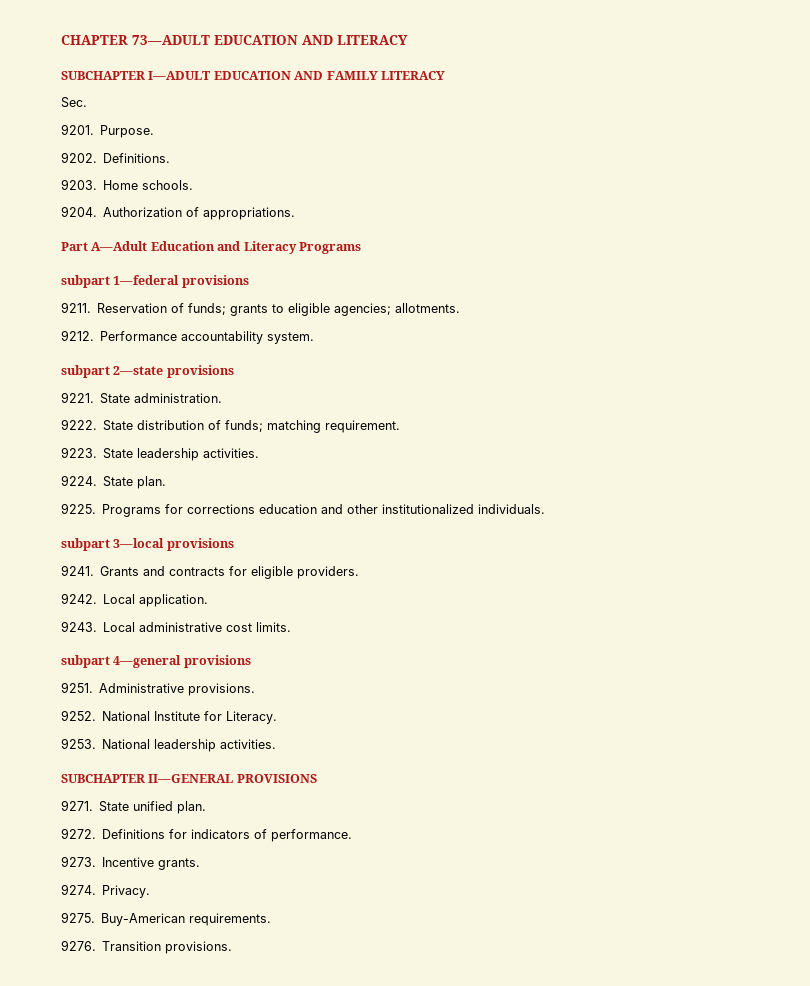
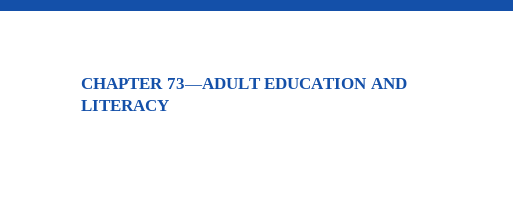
- SUBCHAPTER I—ADULT EDUCATION AND FAMILY LITERACY
- Sec.
- 9201. Purpose.
- 9202. Definitions.
- 9203. Home schools.
- 9204. Authorization of appropriations.
- Part A—Adult Education and Literacy Programs
- subpart 1—federal provisions
- 9211. Reservation of funds; grants to eligible agencies; allotments.
- 9212. Performance accountability system.
- subpart 2—state provisions
- 9221. State administration.
- 9222. State distribution of funds; matching requirement.
- 9223. State leadership activities.
- 9224. State plan.
- 9225. Programs for corrections education and other institutionalized individuals.
- subpart 3—local provisions
- 9241. Grants and contracts for eligible providers.
- 9242. Local application.
- 9243. Local administrative cost limits.
- subpart 4—general provisions
- 9251. Administrative provisions.
- 9252. National Institute for Literacy.
- 9253. National leadership activities.
- SUBCHAPTER II—GENERAL PROVISIONS
- 9271. State unified plan.
- 9272. Definitions for indicators of performance.
- 9273. Incentive grants.
- 9274. Privacy.
- 9275. Buy-American requirements.
- 9276. Transition provisions.

